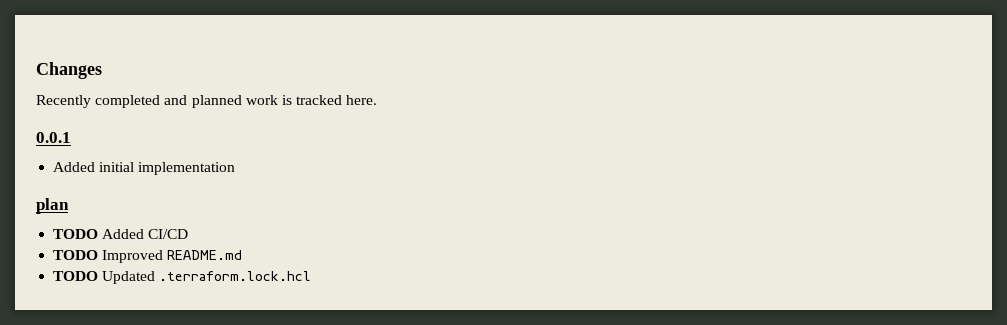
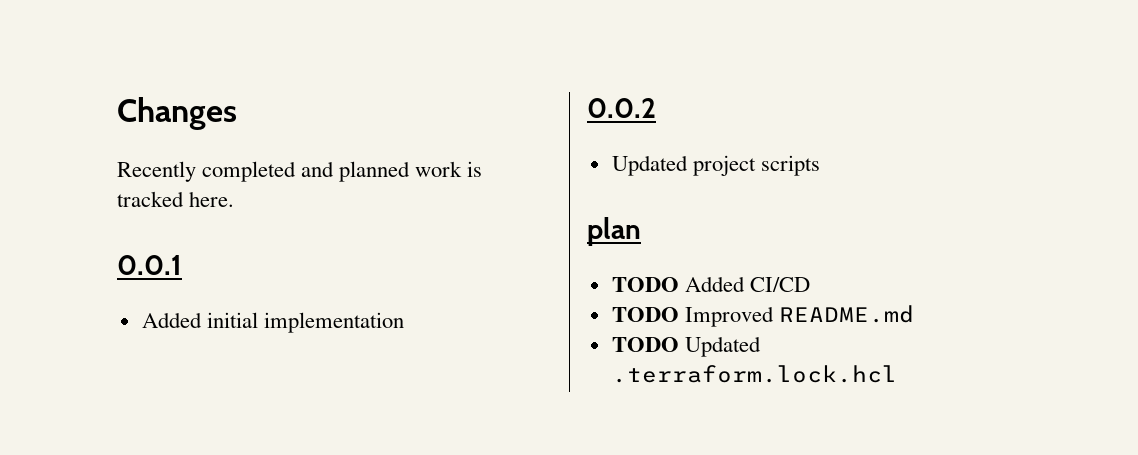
+ 0.0.2
+ Updated project scripts

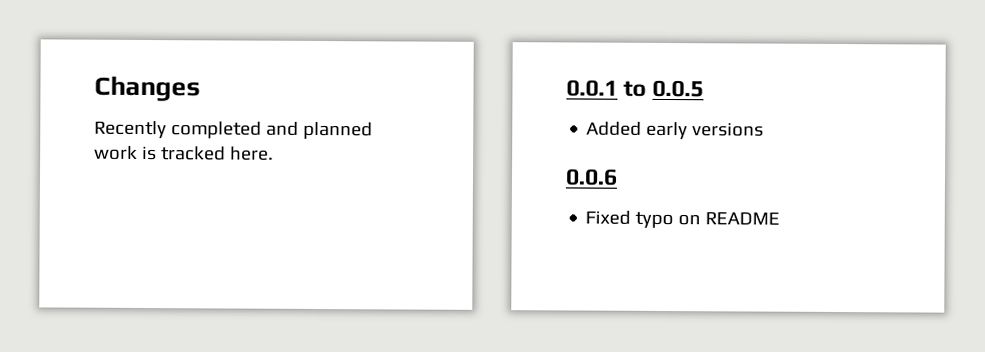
- 0.0.1
- Added initial implementation
- 0.0.2
- Updated project scripts
- plan
- TODO Added CI/CD
- TODO Improved README.md
- TODO Updated .terraform.lock.hcl
+ 0.0.1 to 0.0.5
+ Added early versions
+ 0.0.6
+ Fixed typo on README

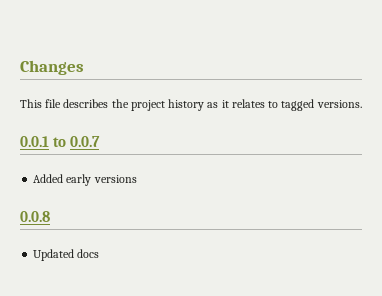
- Recently completed and planned work is tracked here.
+ This file describes the project history as it relates to tagged versions.
- 0.0.1 to 0.0.5
+ 0.0.1 to 0.0.7
- 0.0.6
- Fixed typo on README
+ 0.0.8
+ Updated docs

